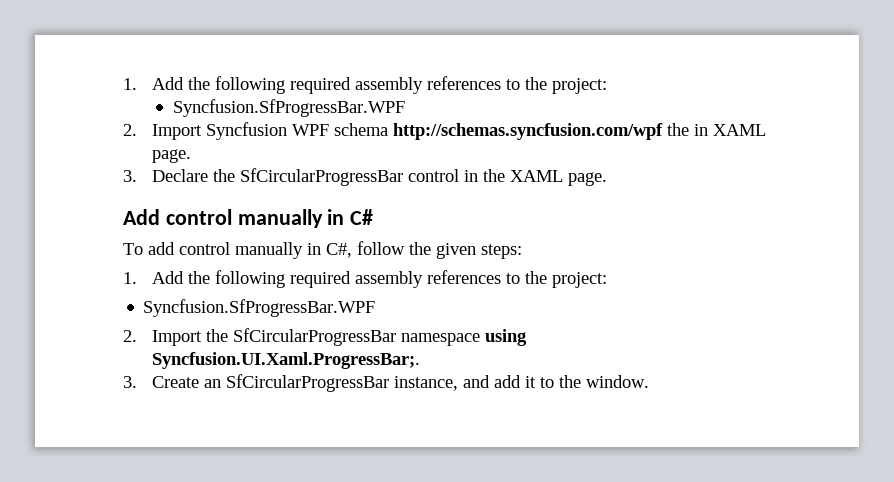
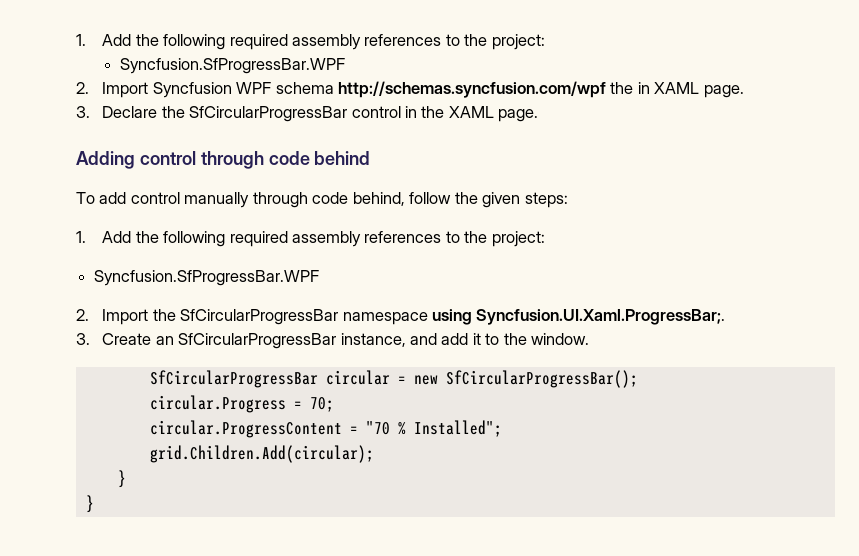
- Add control manually in C#
+ Adding control through code behind
- To add control manually in C#, follow the given steps:
+ To add control manually through code behind, follow the given steps:
+ SfCircularProgressBar circular = new SfCircularProgressBar();
+ circular.Progress = 70;
+ circular.ProgressContent = "70 % Installed";
+ grid.Children.Add(circular);
+ }
+ }

